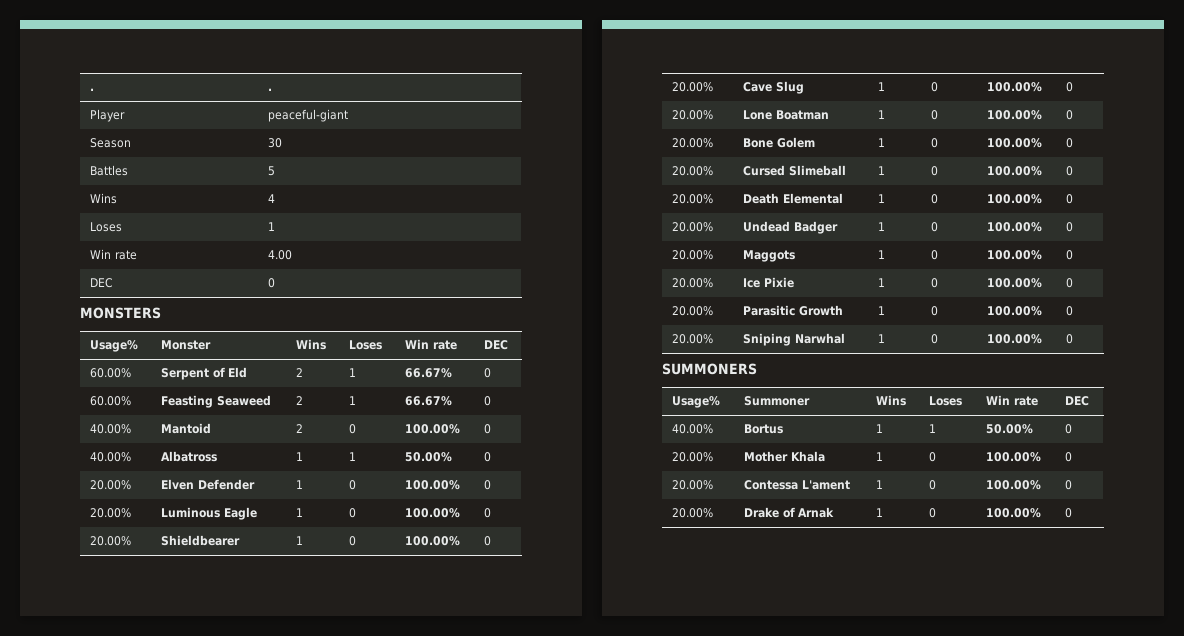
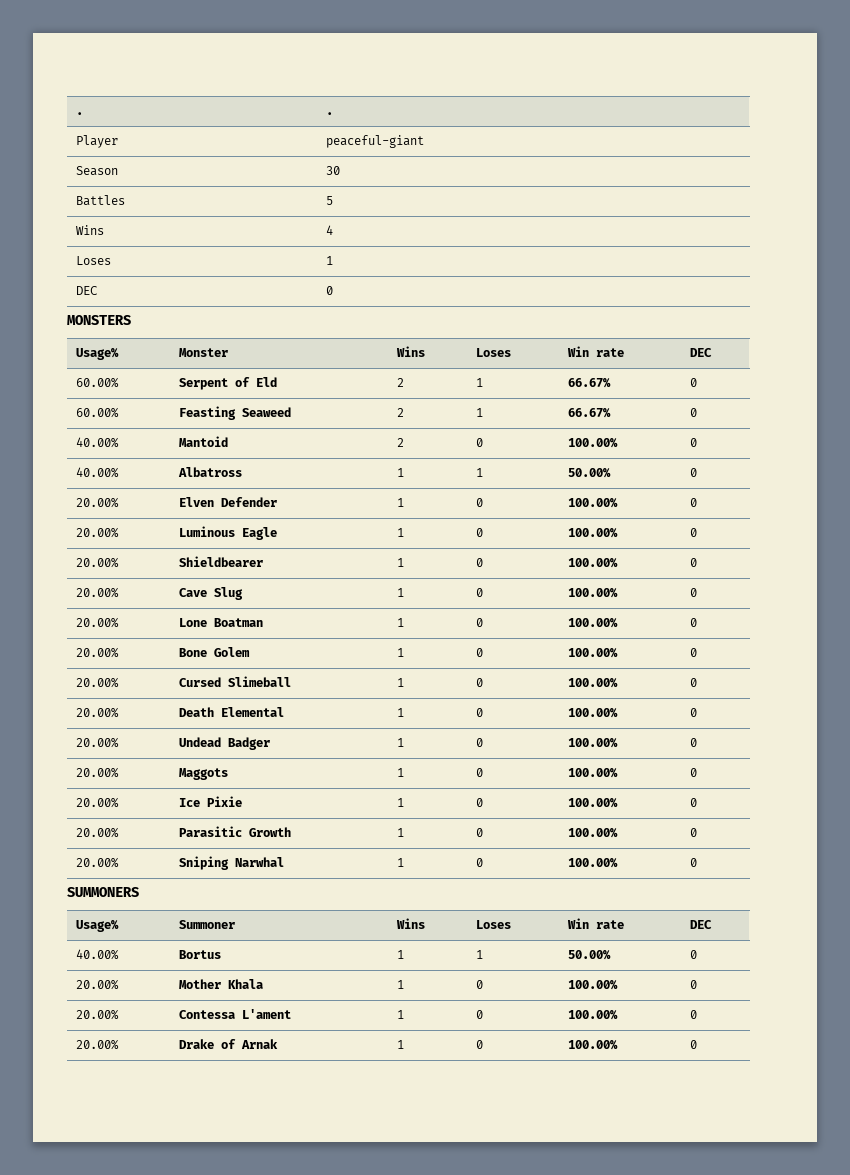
- Win rate | 4.00

